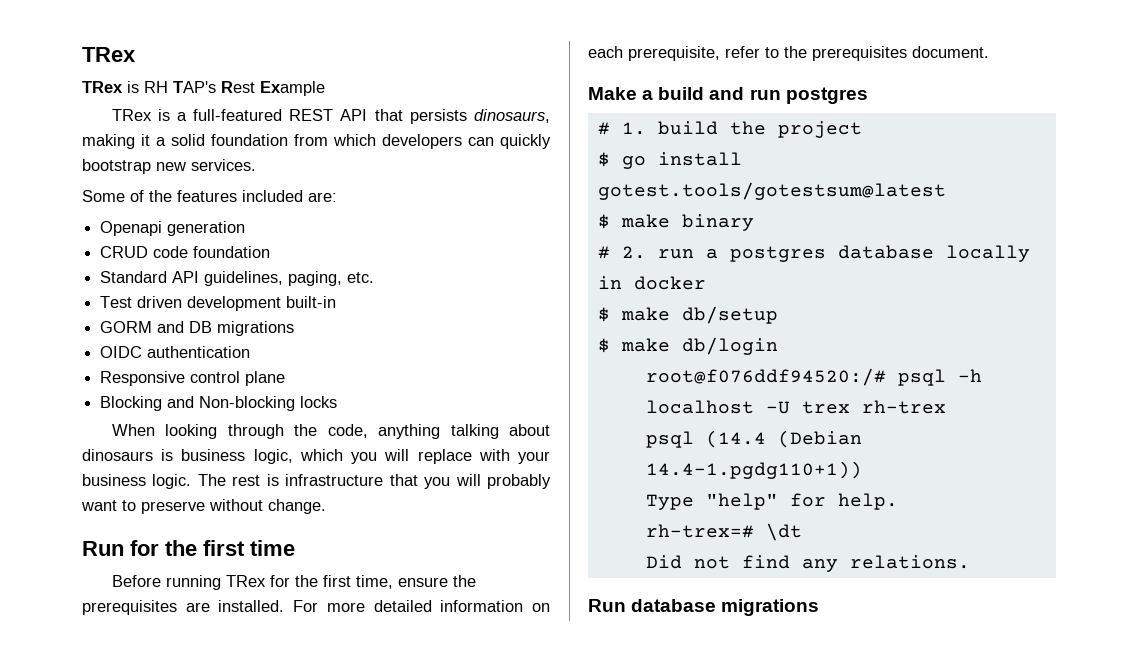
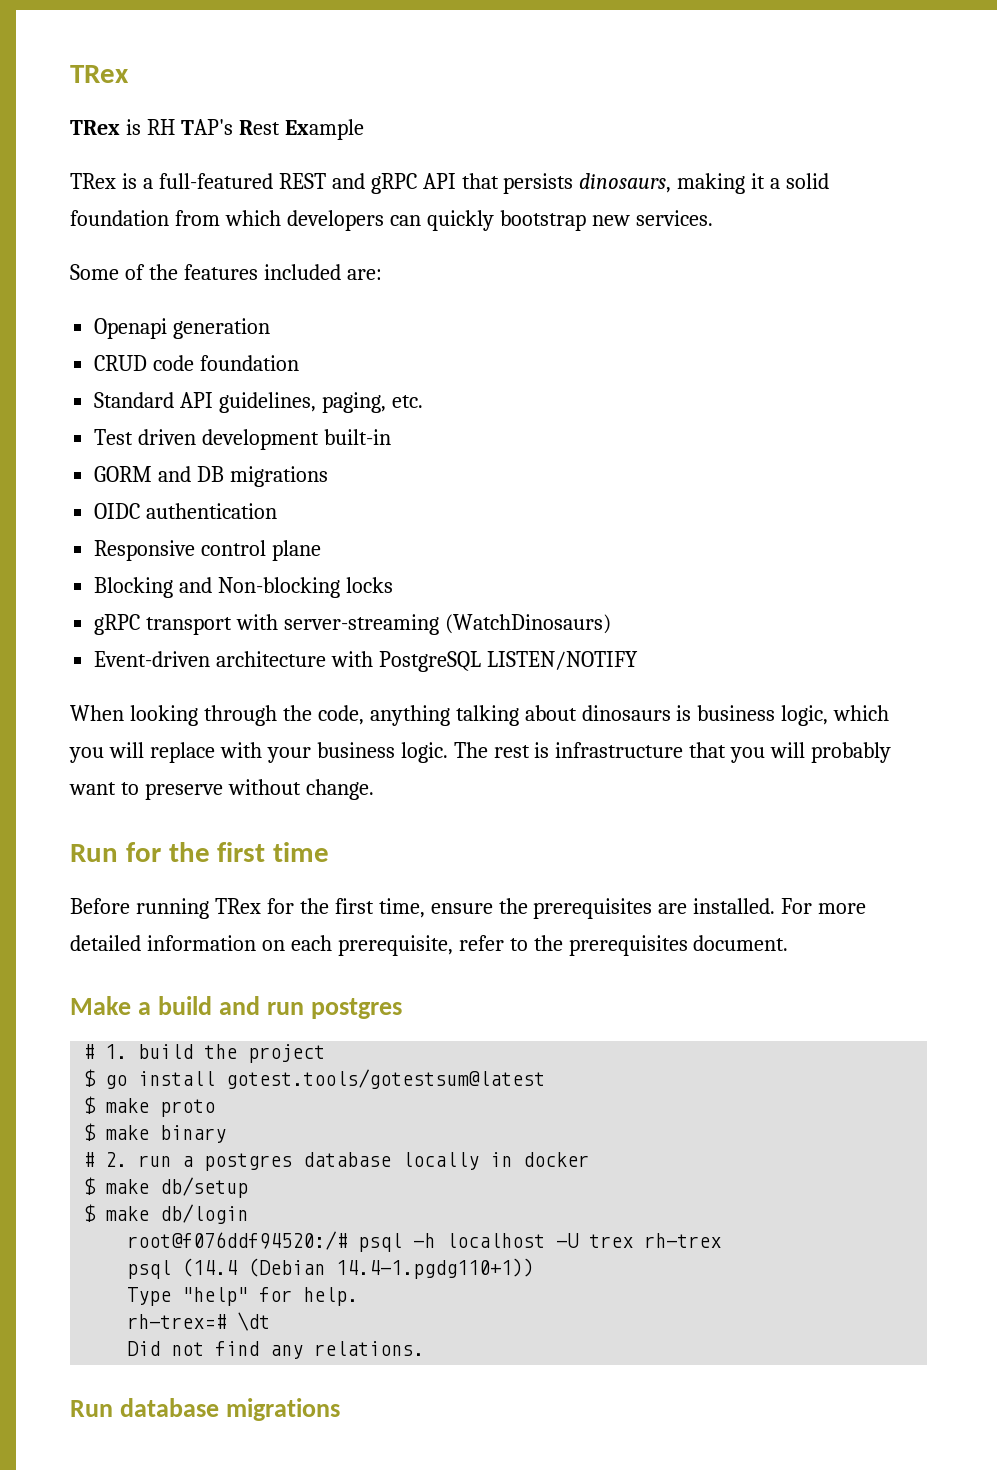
- TRex is a full-featured REST API that persists dinosaurs, making it a solid foundation from which developers can quickly bootstrap new services.
+ TRex is a full-featured REST and gRPC API that persists dinosaurs, making it a solid foundation from which developers can quickly bootstrap new services.
+ gRPC transport with server-streaming (WatchDinosaurs)
+ Event-driven architecture with PostgreSQL LISTEN/NOTIFY
+ $ make proto

